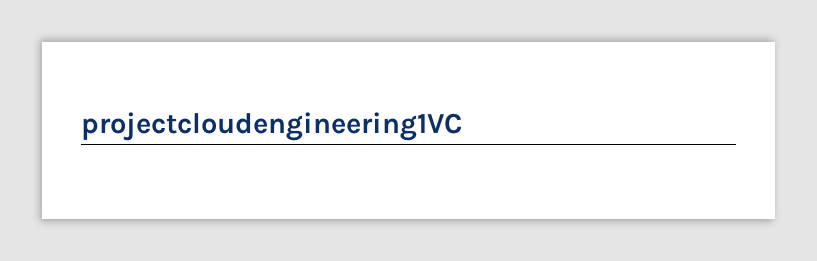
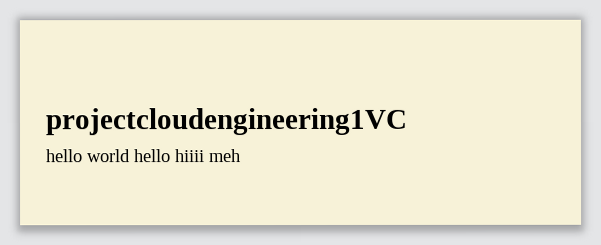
+ hello world hello hiiii meh

